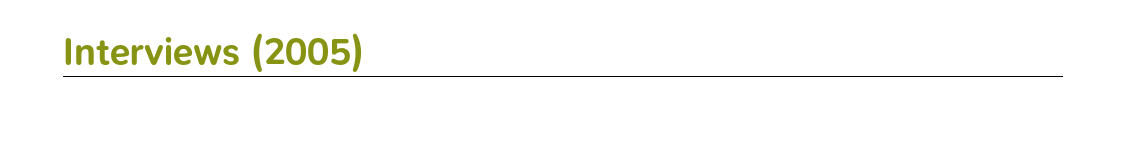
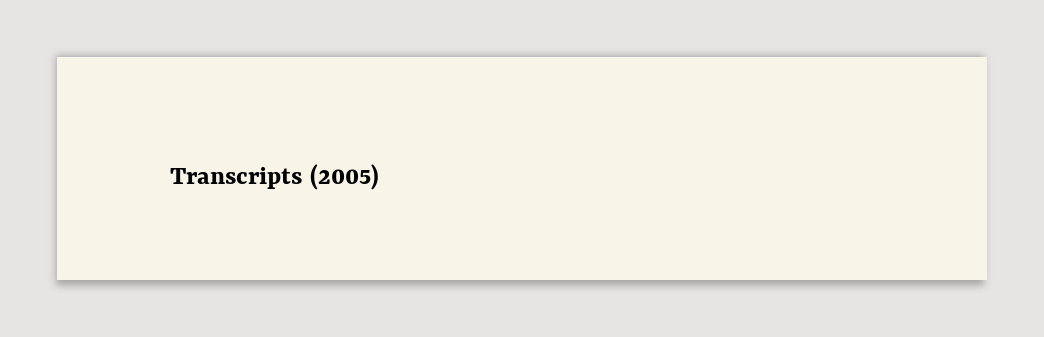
- Interviews (2005)
+ Transcripts (2005)

